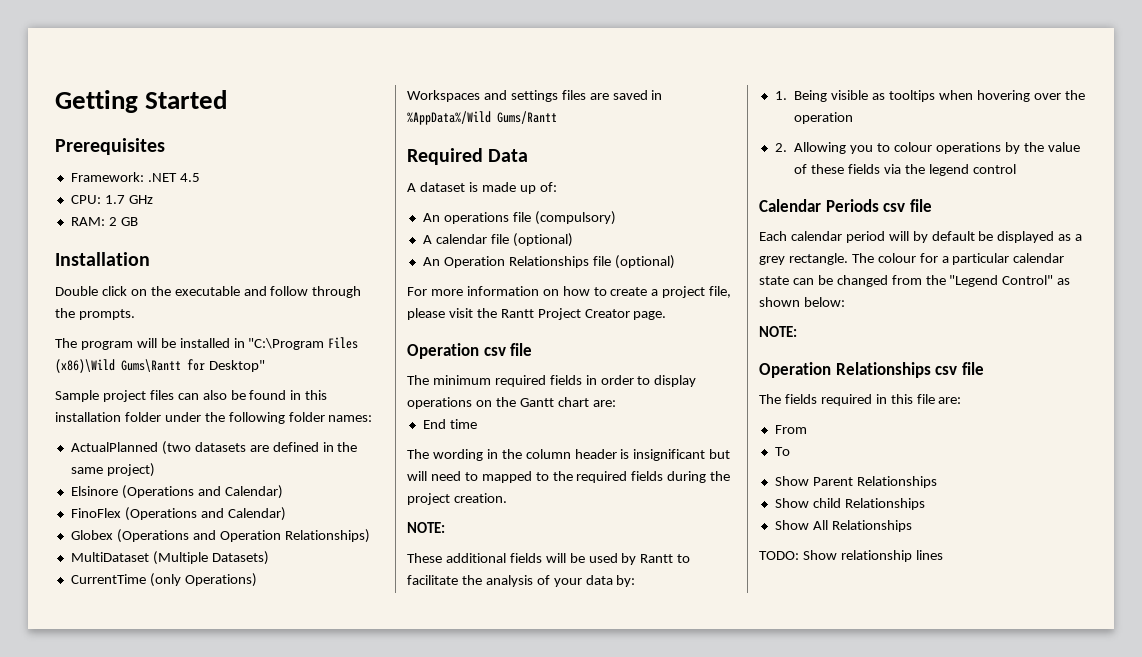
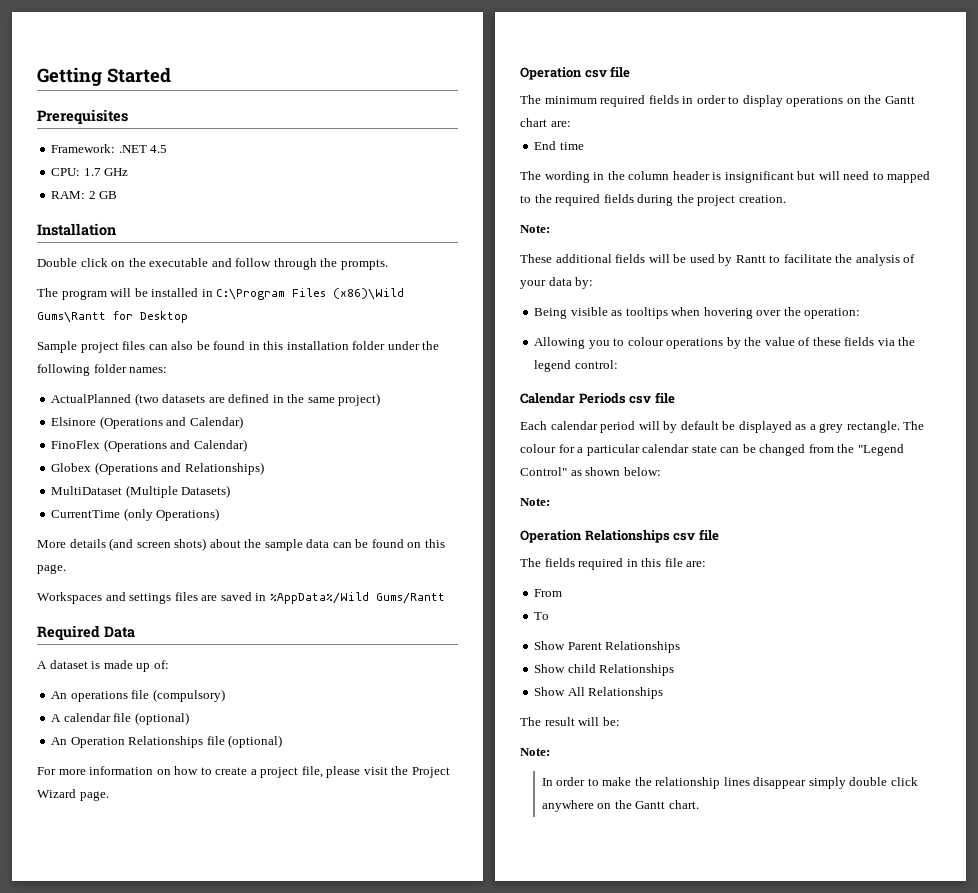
- The program will be installed in "C:\Program Files (x86)\Wild Gums\Rantt for Desktop"
+ The program will be installed in C:\Program Files (x86)\Wild Gums\Rantt for Desktop
- Globex (Operations and Operation Relationships)
+ Globex (Operations and Relationships)
+ More details (and screen shots) about the sample data can be found on this page.
- For more information on how to create a project file, please visit the Rantt Project Creator page.
+ For more information on how to create a project file, please visit the Project Wizard page.
  The wording in the column header is insignificant but will need to mapped to the required fields during the project creation.
- NOTE:
+ Note:
- 1. Being visible as tooltips when hovering over the operation
- 2. Allowing you to colour operations by the value of these fields via the legend control
+ Being visible as tooltips when hovering over the operation:
+ Allowing you to colour operations by the value of these fields via the legend control:
  The colour for a particular calendar state can be changed from the "Legend Control" as shown below:
- NOTE:
+ Note:
- TODO: Show relationship lines
+ The result will be:
+ Note:
+ In order to make the relationship lines disappear simply double click anywhere on the Gantt chart.

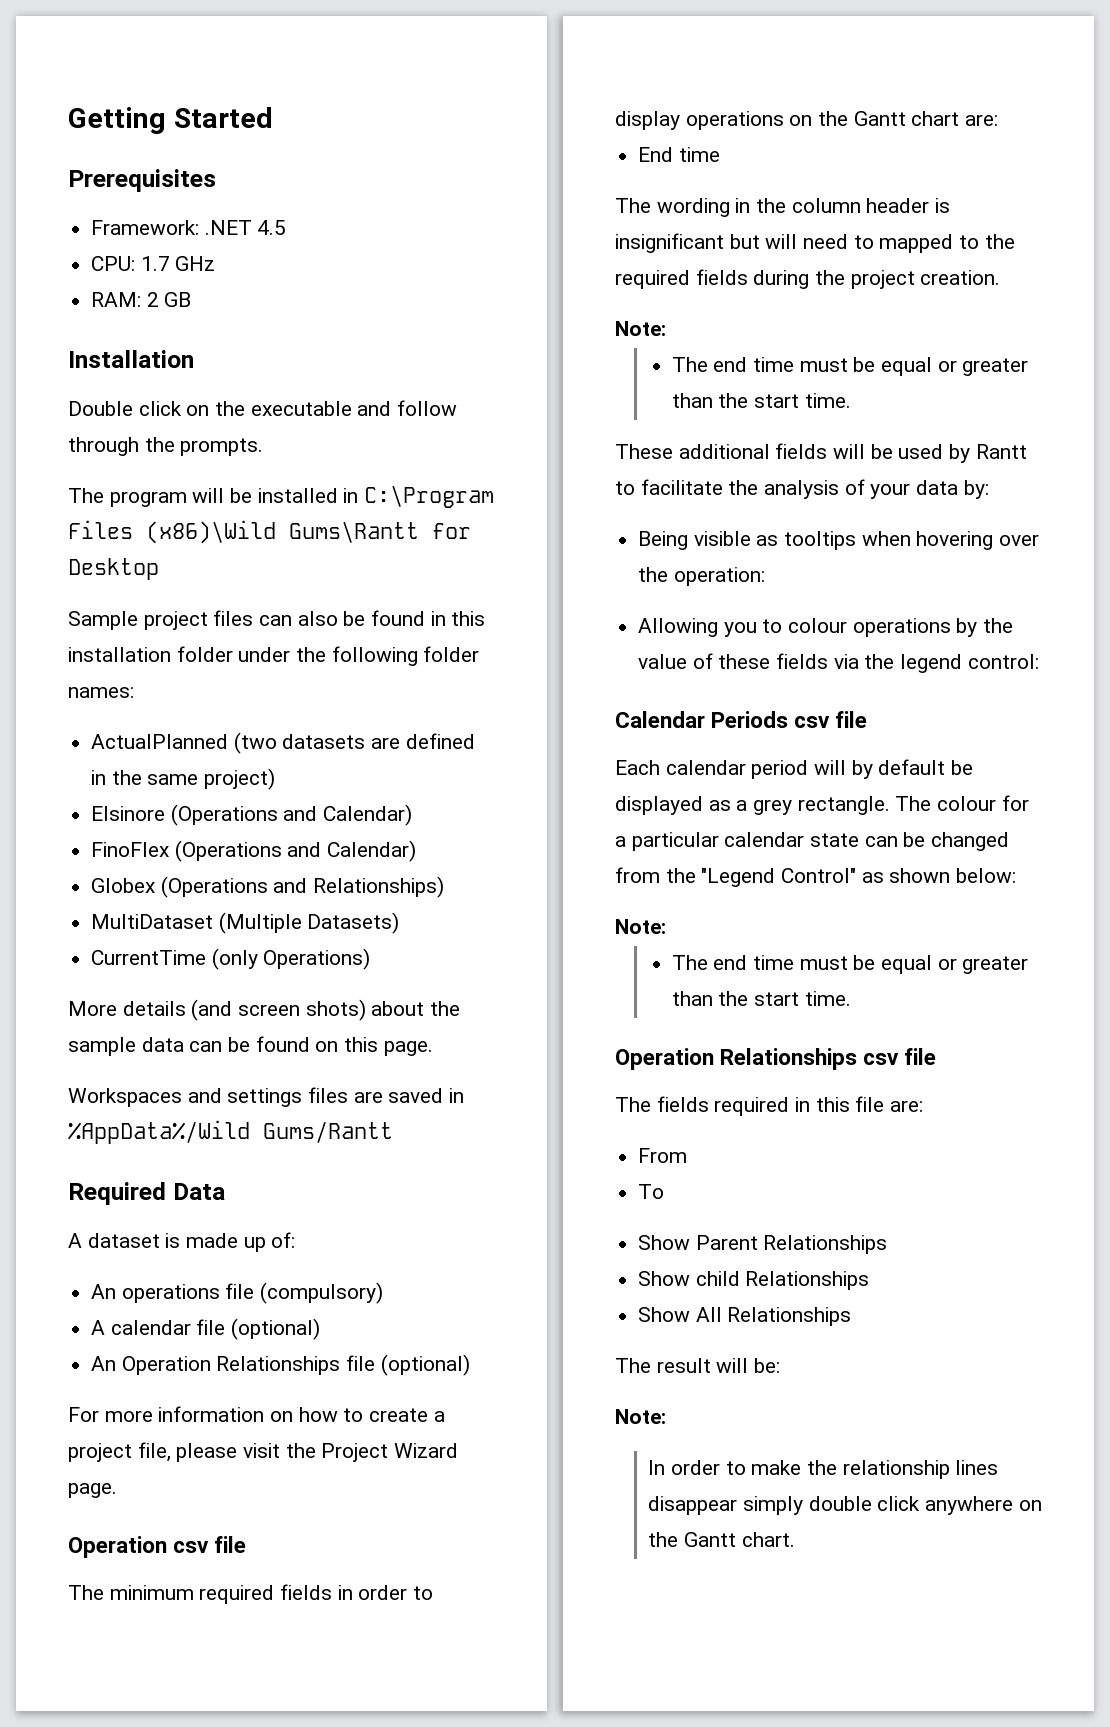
  The wording in the column header is insignificant but will need to mapped to the required fields during the project creation.
  Note:
+ The end time must be equal or greater than the start time.
  The colour for a particular calendar state can be changed from the "Legend Control" as shown below:
  Note:
+ The end time must be equal or greater than the start time.

